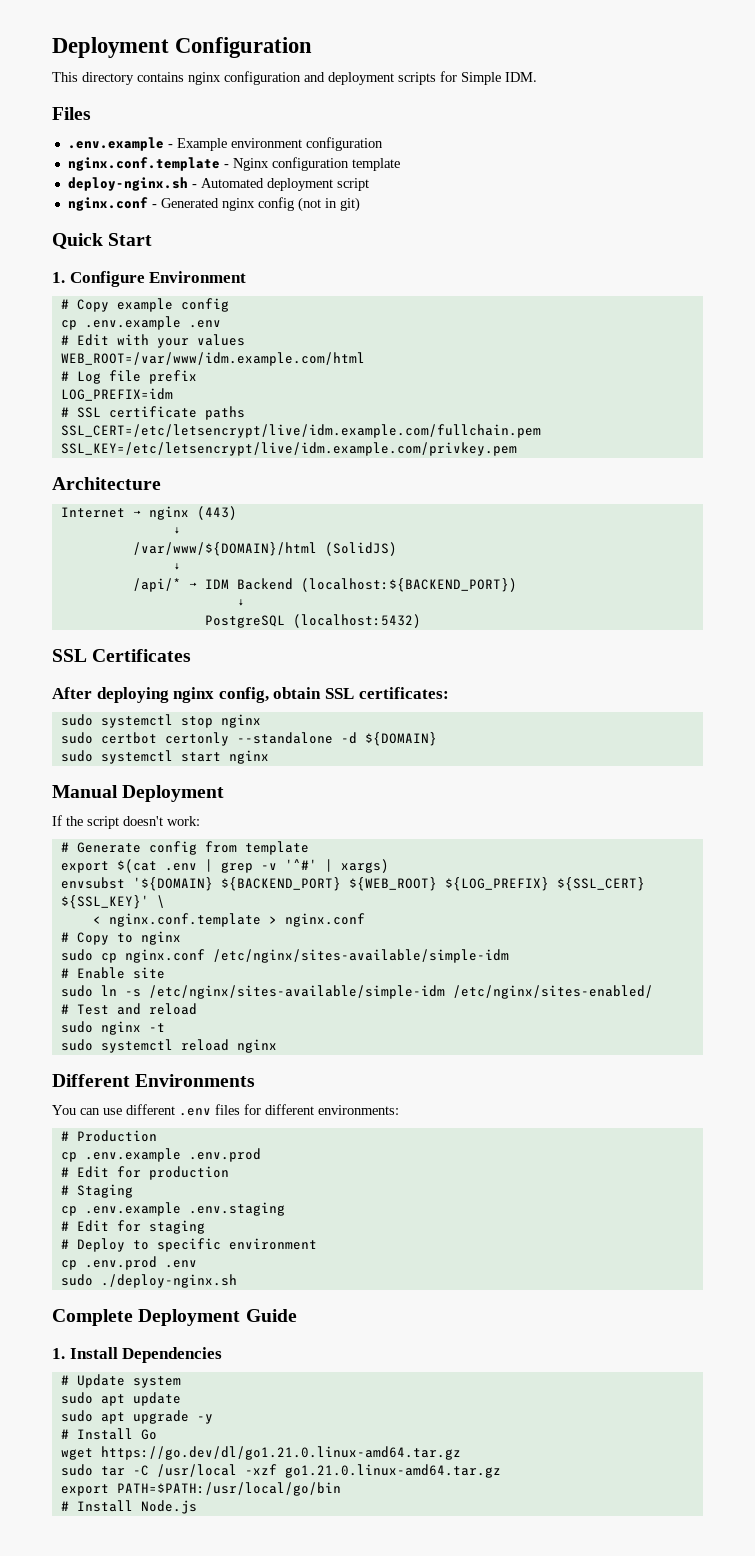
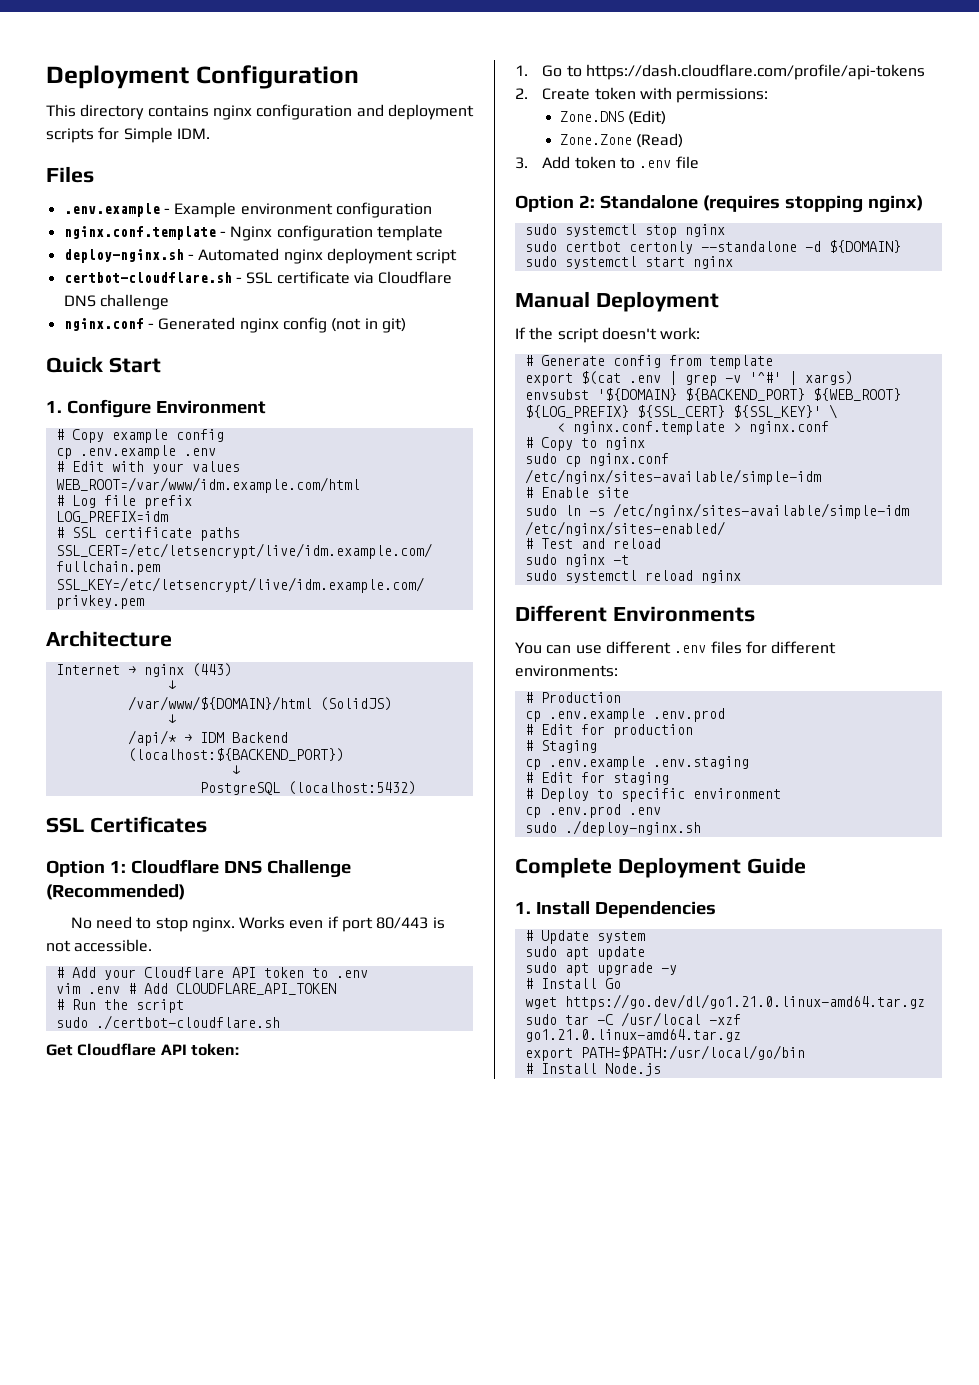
- deploy-nginx.sh - Automated deployment script
+ deploy-nginx.sh - Automated nginx deployment script
+ certbot-cloudflare.sh - SSL certificate via Cloudflare DNS challenge
- After deploying nginx config, obtain SSL certificates:
+ Option 1: Cloudflare DNS Challenge (Recommended)
+ No need to stop nginx. Works even if port 80/443 is not accessible.
+ # Add your Cloudflare API token to .env
+ vim .env # Add CLOUDFLARE_API_TOKEN
+ # Run the script
+ sudo ./certbot-cloudflare.sh
+ Get Cloudflare API token:
+ 1. Go to https://dash.cloudflare.com/profile/api-tokens
+ 2. Create token with permissions:
+ Zone.DNS (Edit)
+ Zone.Zone (Read)
+ 3. Add token to .env file
+ Option 2: Standalone (requires stopping nginx)

